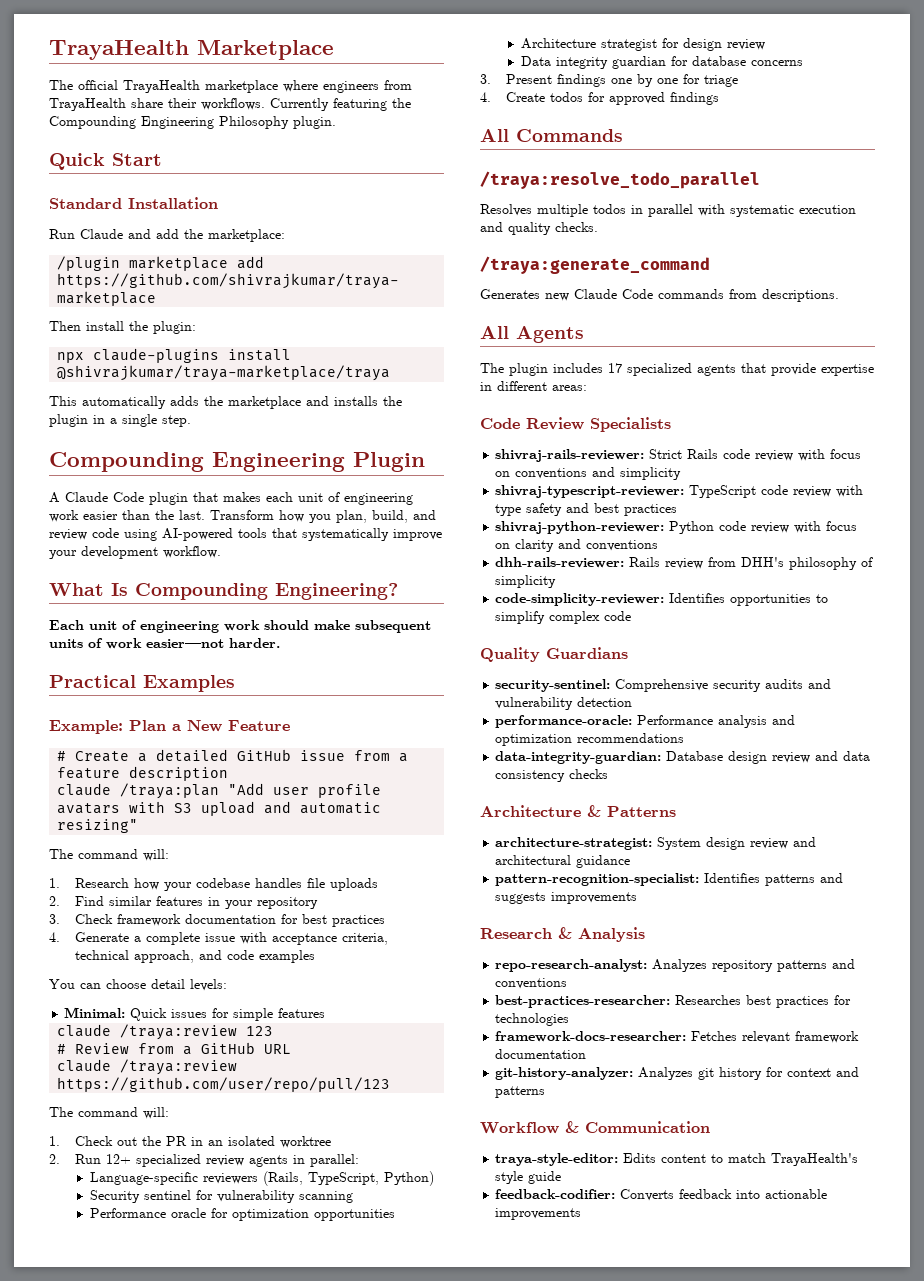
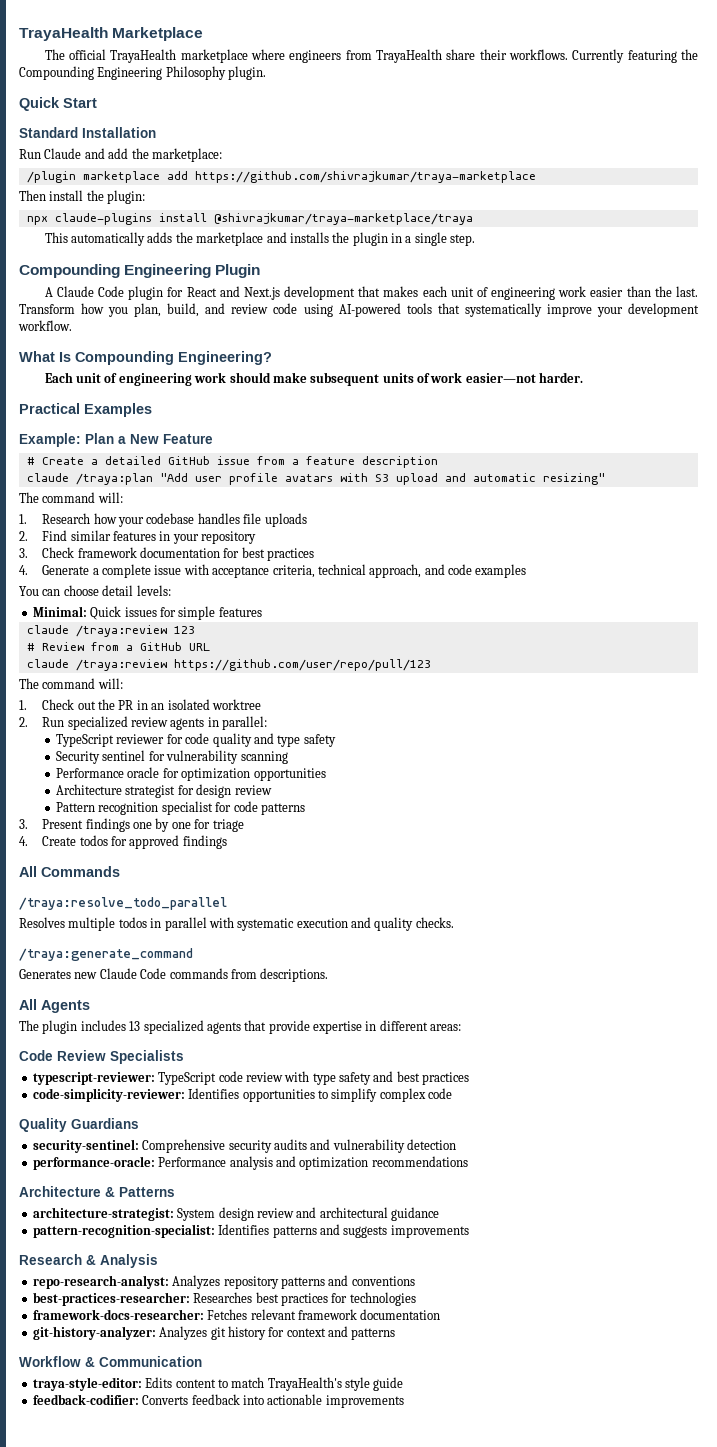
- A Claude Code plugin that makes each unit of engineering work easier than the last.
+ A Claude Code plugin for React and Next.js development that makes each unit of engineering work easier than the last.
- 2. Run 12+ specialized review agents in parallel:
+ 2. Run specialized review agents in parallel:
- Language-specific reviewers (Rails, TypeScript, Python)
+ TypeScript reviewer for code quality and type safety
- Data integrity guardian for database concerns
+ Pattern recognition specialist for code patterns
- The plugin includes 17 specialized agents that provide expertise in different areas:
+ The plugin includes 13 specialized agents that provide expertise in different areas:
- shivraj-rails-reviewer: Strict Rails code review with focus on conventions and simplicity
- shivraj-typescript-reviewer: TypeScript code review with type safety and best practices
+ typescript-reviewer: TypeScript code review with type safety and best practices
- shivraj-python-reviewer: Python code review with focus on clarity and conventions
- dhh-rails-reviewer: Rails review from DHH's philosophy of simplicity
- data-integrity-guardian: Database design review and data consistency checks

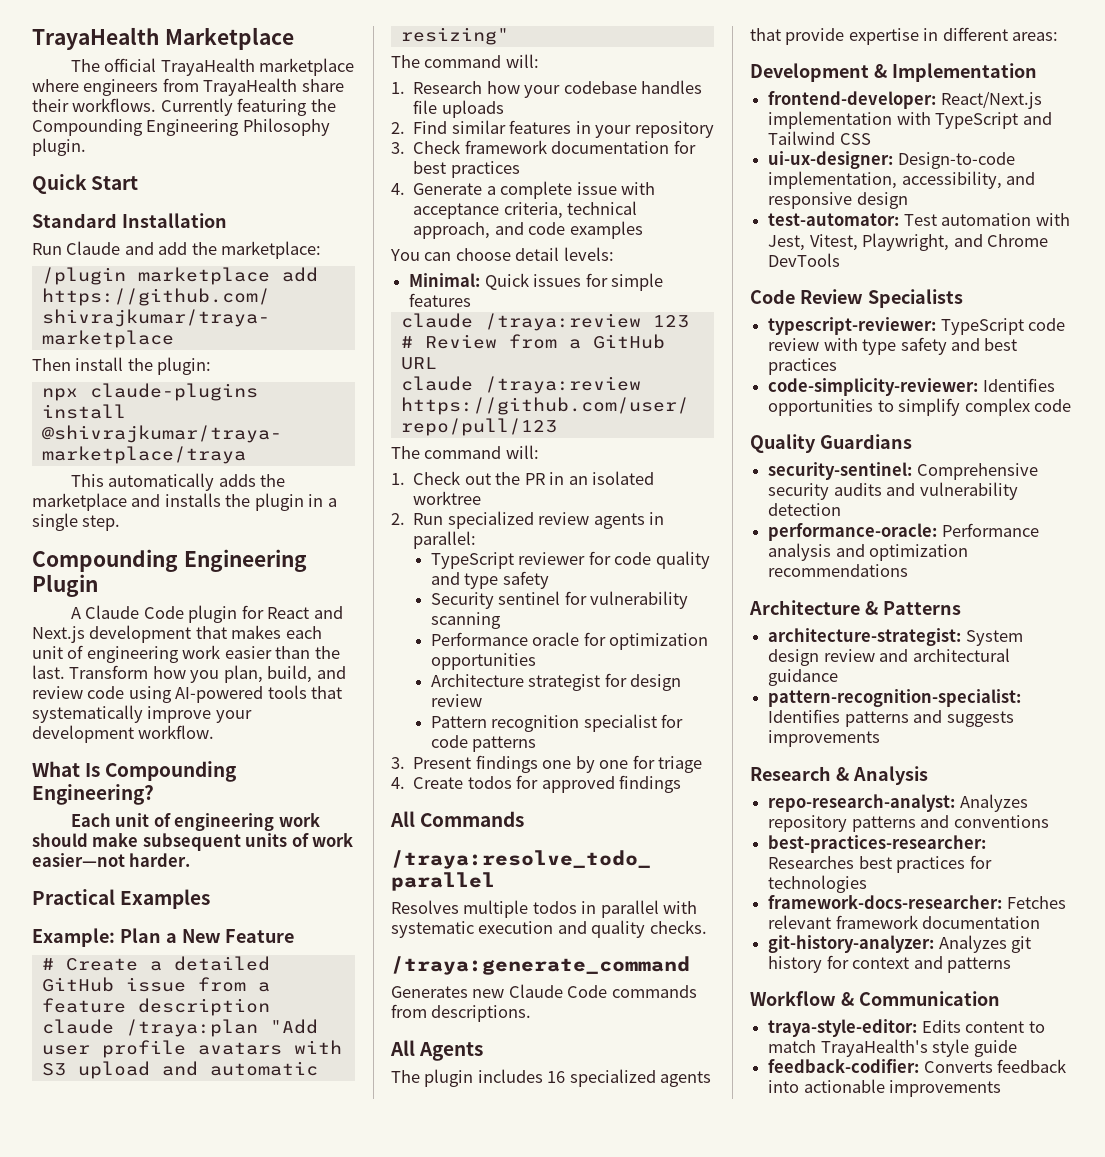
- The plugin includes 13 specialized agents that provide expertise in different areas:
+ The plugin includes 16 specialized agents that provide expertise in different areas:
+ Development & Implementation
+ frontend-developer: React/Next.js implementation with TypeScript and Tailwind CSS
+ ui-ux-designer: Design-to-code implementation, accessibility, and responsive design
+ test-automator: Test automation with Jest, Vitest, Playwright, and Chrome DevTools

